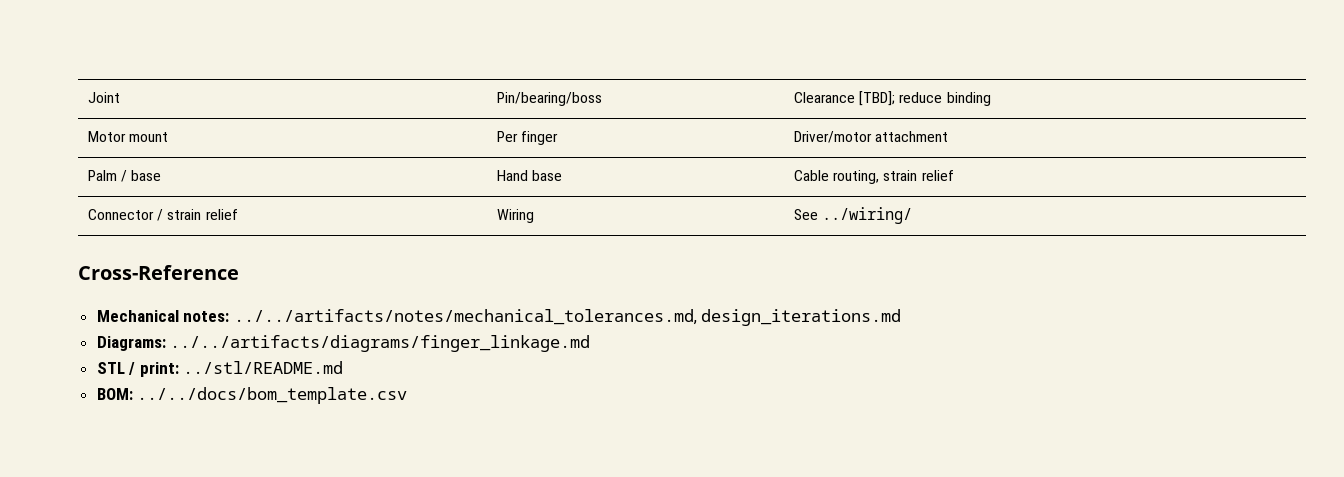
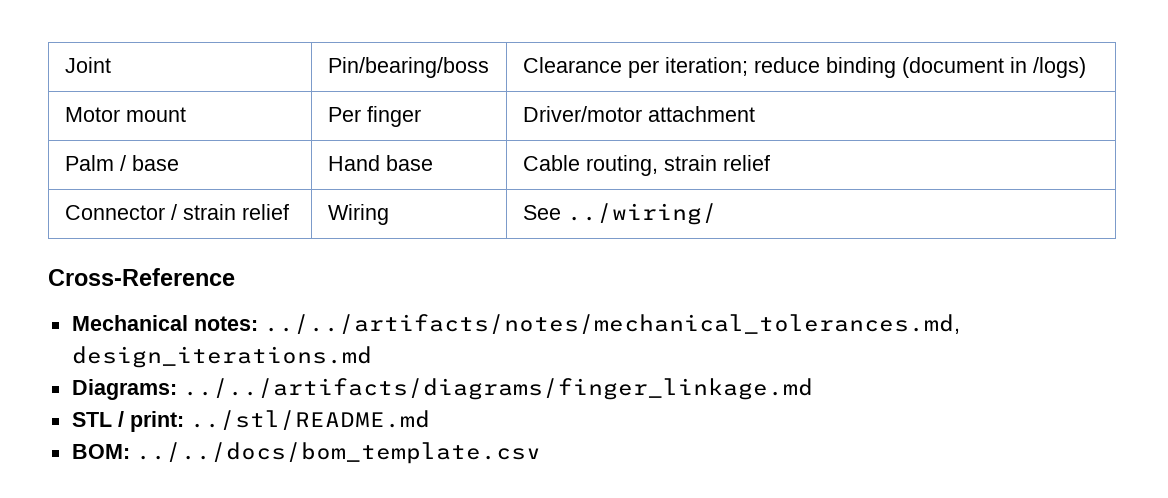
- Joint | Pin/bearing/boss | Clearance [TBD]; reduce binding
+ Joint | Pin/bearing/boss | Clearance per iteration; reduce binding (document in /logs)

